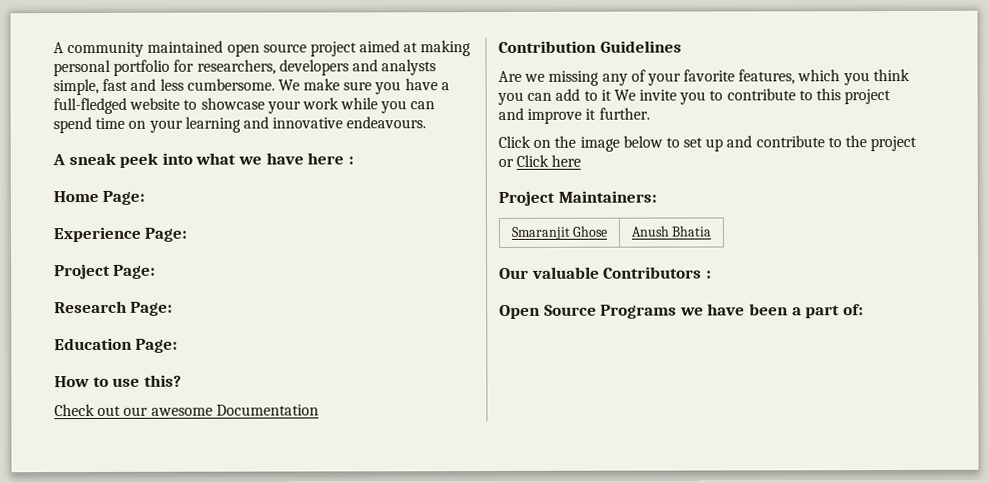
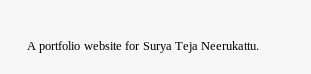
- A community maintained open source project aimed at making personal portfolio for researchers, developers and analysts simple, fast and less cumbersome. We make sure you have a full-fledged website to showcase your work while you can spend time on your learning and innovative endeavours.
- A sneak peek into what we have here :
- Home Page:
- Experience Page:
- Project Page:
- Research Page:
- Education Page:
- How to use this?
- Check out our awesome Documentation
- Contribution Guidelines
- Are we missing any of your favorite features, which you think you can add to it We invite you to contribute to this project and improve it further.
- Click on the image below to set up and contribute to the project or Click here
- Project Maintainers:
- Smaranjit Ghose | Anush Bhatia
- Our valuable Contributors :
- Open Source Programs we have been a part of:
+ A portfolio website for Surya Teja Neerukattu.

